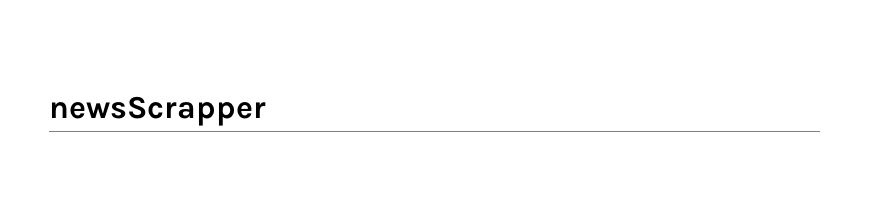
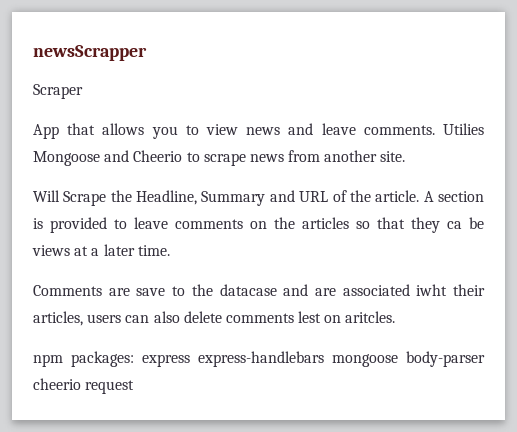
+ Scraper
+ App that allows you to view news and leave comments. Utilies Mongoose and Cheerio to scrape news from another site.
+ Will Scrape the Headline, Summary and URL of the article. A section is provided to leave comments on the articles so that they ca be views at a later time.
+ Comments are save to the datacase and are associated iwht their articles, users can also delete comments lest on aritcles.
+ npm packages: express express-handlebars mongoose body-parser cheerio request

